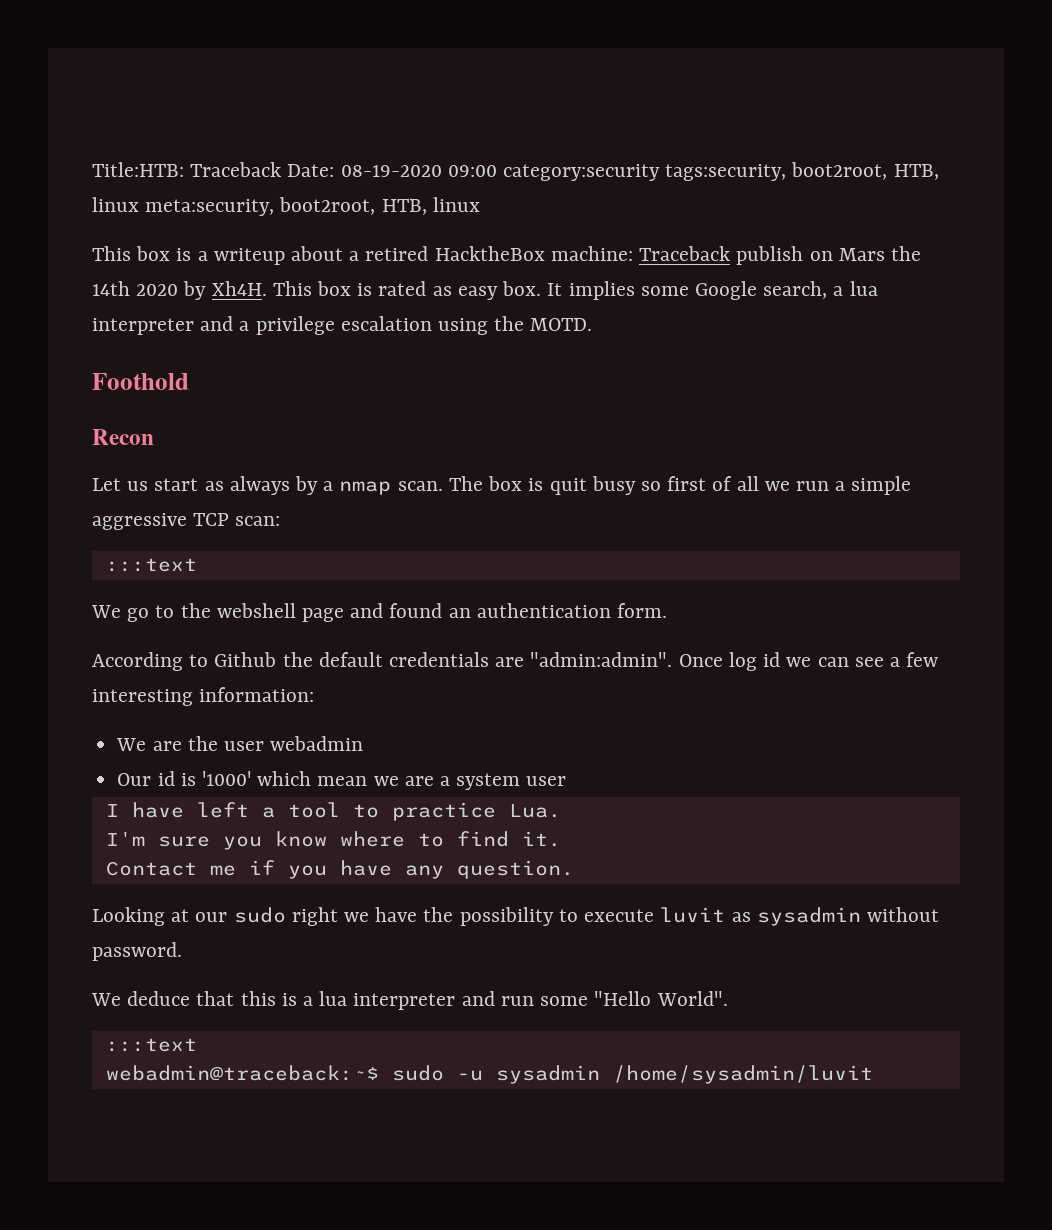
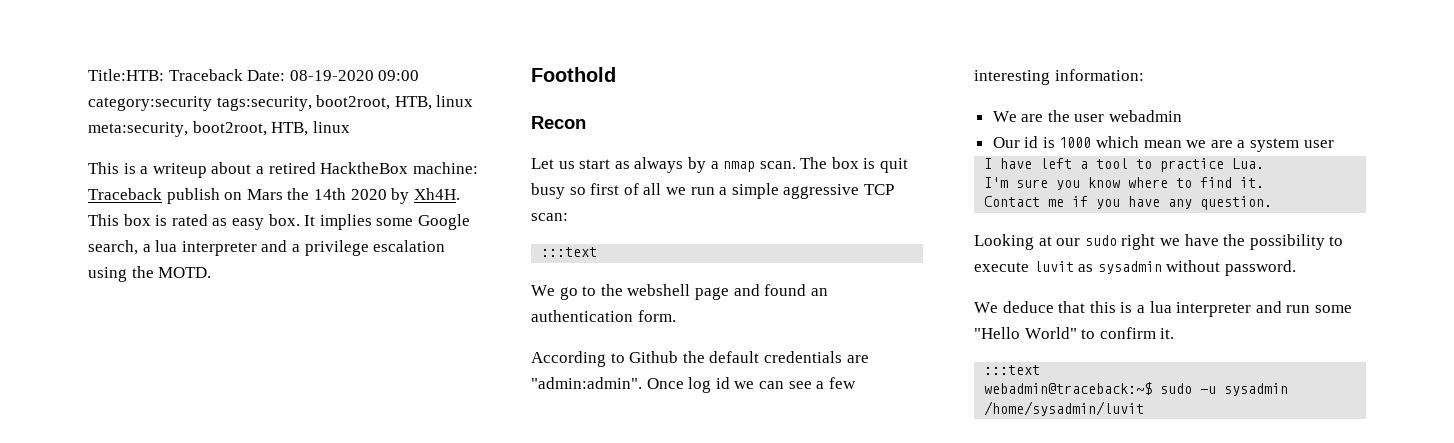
- This box is a writeup about a retired HacktheBox machine: Traceback publish on Mars the 14th 2020 by Xh4H.
+ This is a writeup about a retired HacktheBox machine: Traceback publish on Mars the 14th 2020 by Xh4H.
- Our id is '1000' which mean we are a system user
+ Our id is 1000 which mean we are a system user
- We deduce that this is a lua interpreter and run some "Hello World".
+ We deduce that this is a lua interpreter and run some "Hello World" to confirm it.

